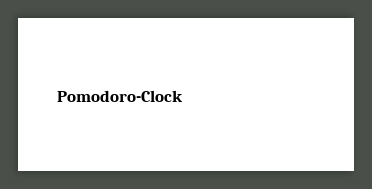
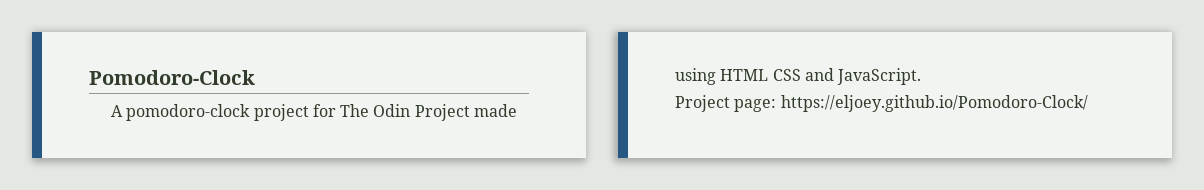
+ A pomodoro-clock project for The Odin Project made using HTML CSS and JavaScript.
+ Project page: https://eljoey.github.io/Pomodoro-Clock/

